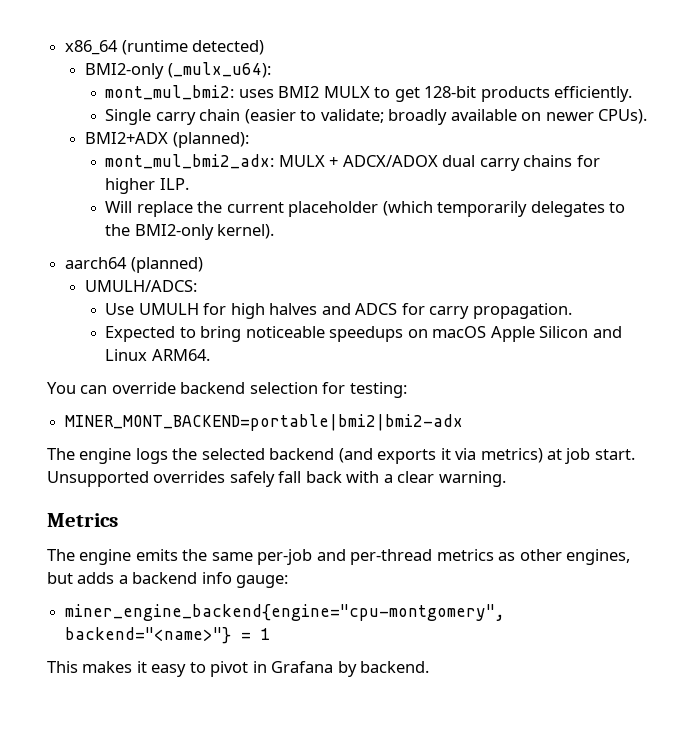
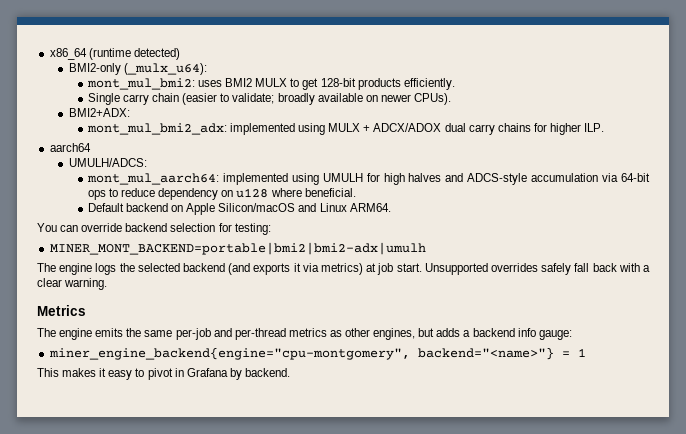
- BMI2+ADX (planned):
+ BMI2+ADX:
- mont_mul_bmi2_adx: MULX + ADCX/ADOX dual carry chains for higher ILP.
+ mont_mul_bmi2_adx: implemented using MULX + ADCX/ADOX dual carry chains for higher ILP.
- Will replace the current placeholder (which temporarily delegates to the BMI2-only kernel).
- aarch64 (planned)
+ aarch64
- Use UMULH for high halves and ADCS for carry propagation.
- Expected to bring noticeable speedups on macOS Apple Silicon and Linux ARM64.
+ mont_mul_aarch64: implemented using UMULH for high halves and ADCS-style accumulation via 64-bit ops to reduce dependency on u128 where beneficial.
+ Default backend on Apple Silicon/macOS and Linux ARM64.
- MINER_MONT_BACKEND=portable|bmi2|bmi2-adx
+ MINER_MONT_BACKEND=portable|bmi2|bmi2-adx|umulh

